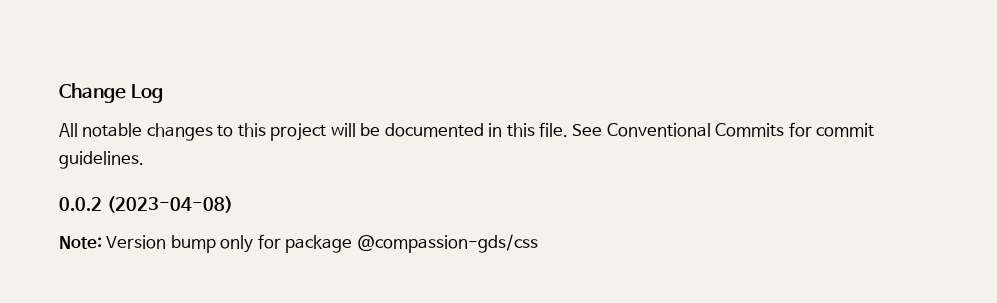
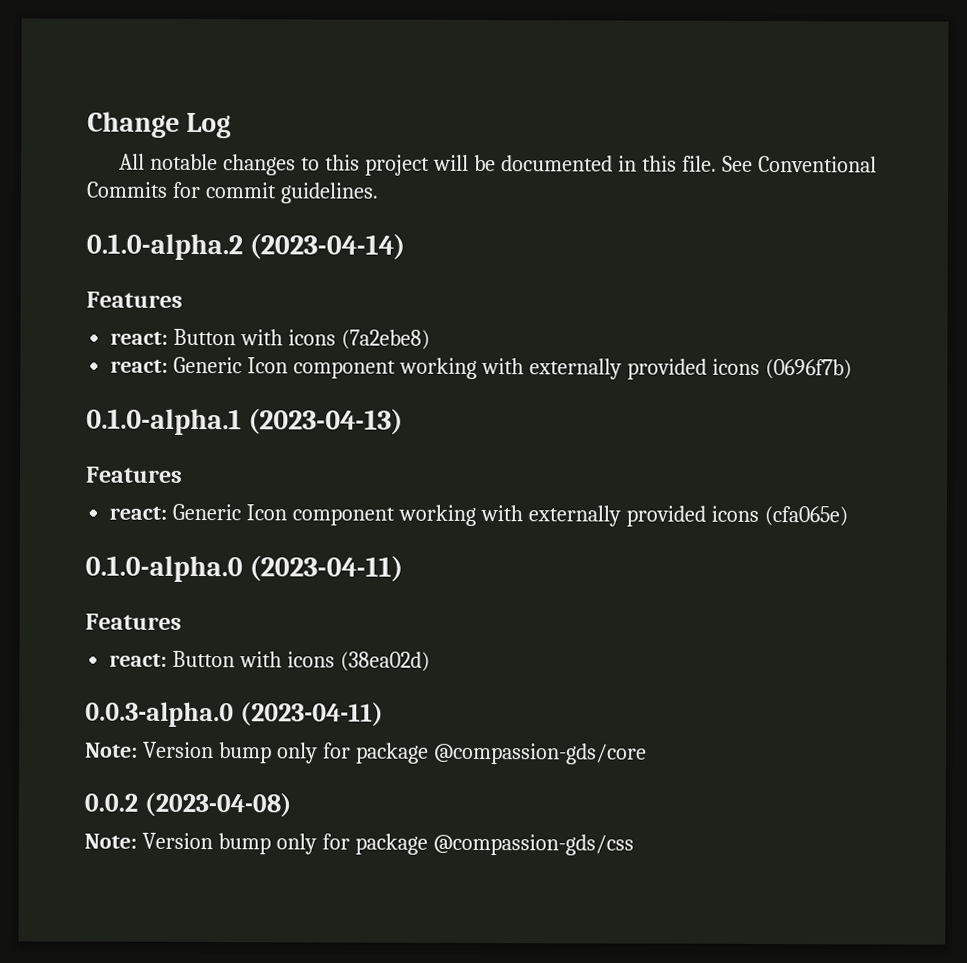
+ 0.1.0-alpha.2 (2023-04-14)
+ Features
+ react: Button with icons (7a2ebe8)
+ react: Generic Icon component working with externally provided icons (0696f7b)
+ 0.1.0-alpha.1 (2023-04-13)
+ Features
+ react: Generic Icon component working with externally provided icons (cfa065e)
+ 0.1.0-alpha.0 (2023-04-11)
+ Features
+ react: Button with icons (38ea02d)
+ 0.0.3-alpha.0 (2023-04-11)
+ Note: Version bump only for package @compassion-gds/core

